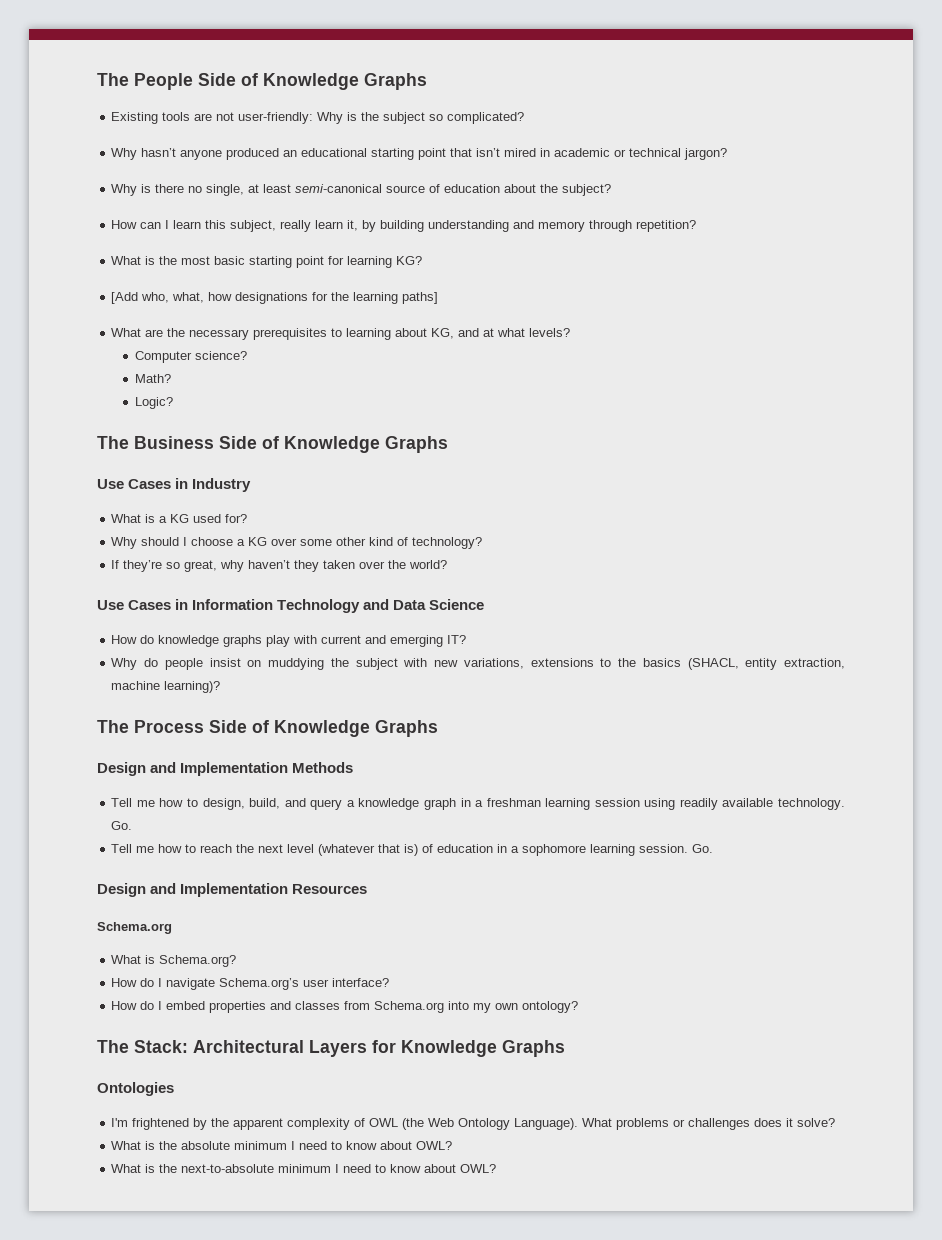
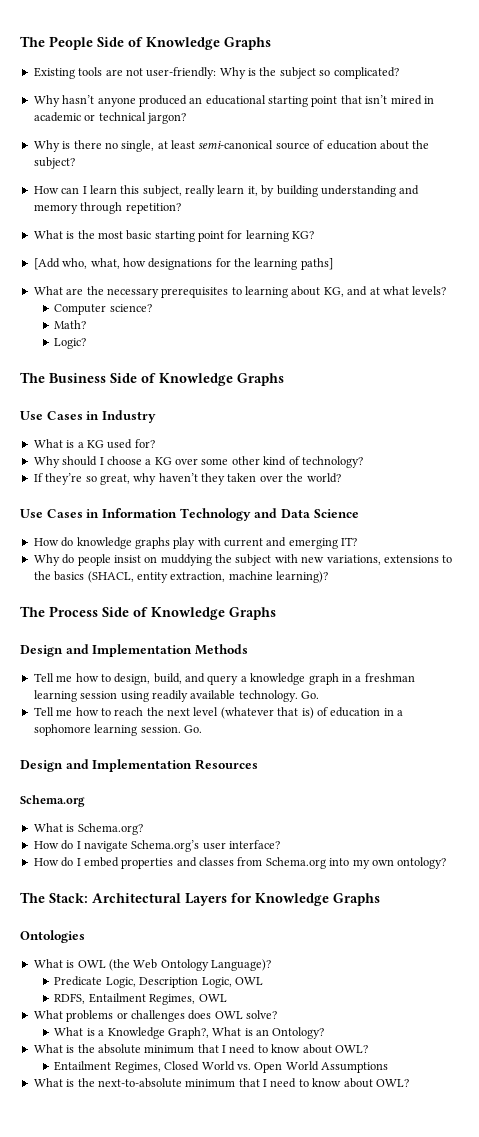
- I'm frightened by the apparent complexity of OWL (the Web Ontology Language). What problems or challenges does it solve?
+ What is OWL (the Web Ontology Language)?
+ Predicate Logic, Description Logic, OWL
+ RDFS, Entailment Regimes, OWL
+ What problems or challenges does OWL solve?
+ What is a Knowledge Graph?, What is an Ontology?
- What is the absolute minimum I need to know about OWL?
+ What is the absolute minimum that I need to know about OWL?
+ Entailment Regimes, Closed World vs. Open World Assumptions
- What is the next-to-absolute minimum I need to know about OWL?
+ What is the next-to-absolute minimum that I need to know about OWL?

